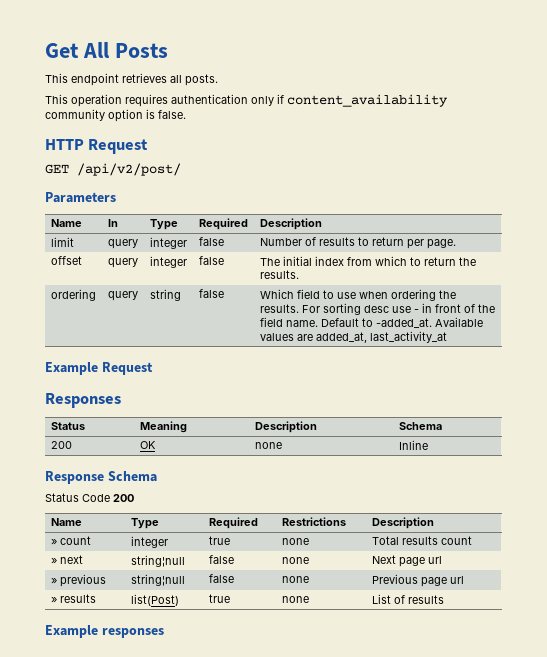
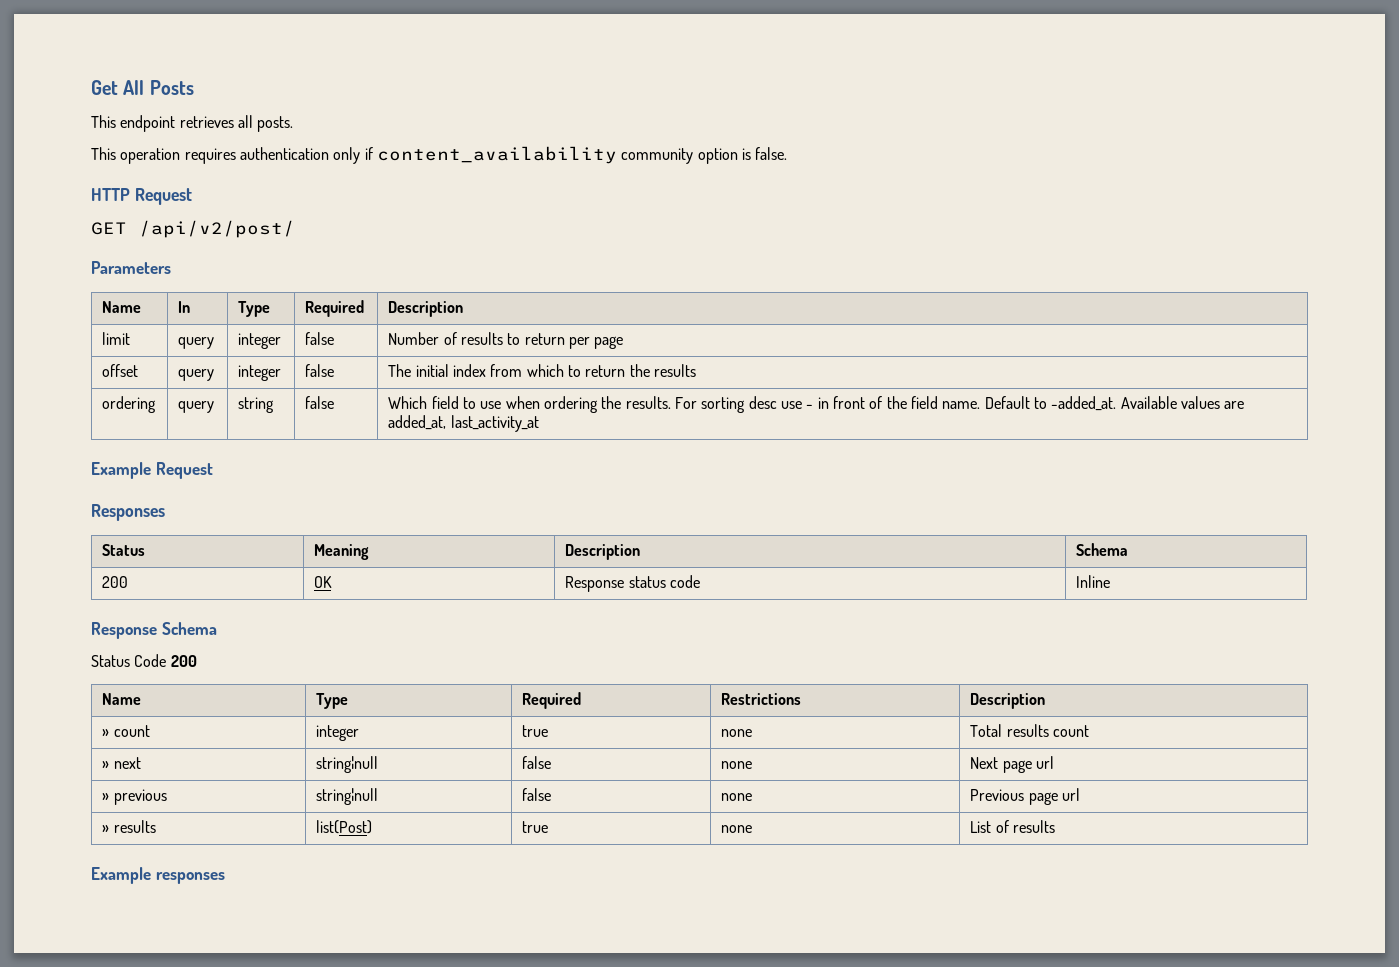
- limit | query | integer | false | Number of results to return per page.
+ limit | query | integer | false | Number of results to return per page
- offset | query | integer | false | The initial index from which to return the results.
+ offset | query | integer | false | The initial index from which to return the results
- 200 | OK | none | Inline
+ 200 | OK | Response status code | Inline

